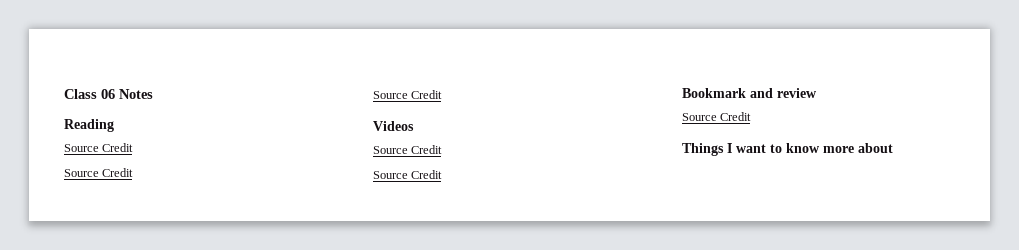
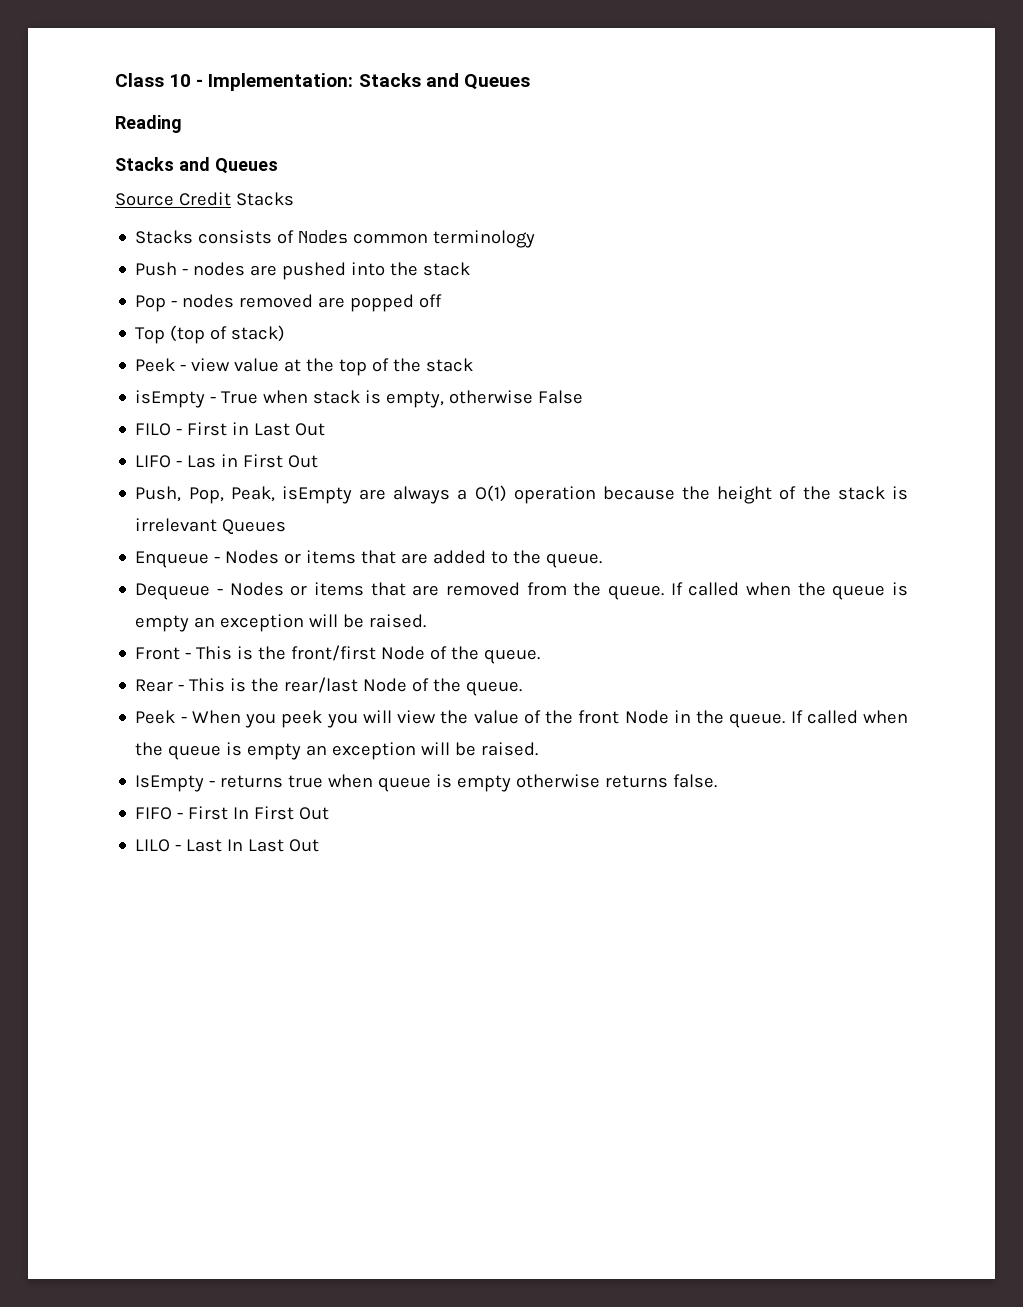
- Class 06 Notes
+ Class 10 - Implementation: Stacks and Queues
  Reading
- Source Credit
- Source Credit
- Source Credit
- Videos
- Source Credit
- Source Credit
- Bookmark and review
- Source Credit
- Things I want to know more about
+ Stacks and Queues
+ Source Credit Stacks
+ Stacks consists of Nodes common terminology
+ Push - nodes are pushed into the stack
+ Pop - nodes removed are popped off
+ Top (top of stack)
+ Peek - view value at the top of the stack
+ isEmpty - True when stack is empty, otherwise False
+ FILO - First in Last Out
+ LIFO - Las in First Out
+ Push, Pop, Peak, isEmpty are always a O(1) operation because the height of the stack is irrelevant Queues
+ Enqueue - Nodes or items that are added to the queue.
+ Dequeue - Nodes or items that are removed from the queue. If called when the queue is empty an exception will be raised.
+ Front - This is the front/first Node of the queue.
+ Rear - This is the rear/last Node of the queue.
+ Peek - When you peek you will view the value of the front Node in the queue. If called when the queue is empty an exception will be raised.
+ IsEmpty - returns true when queue is empty otherwise returns false.
+ FIFO - First In First Out
+ LILO - Last In Last Out

